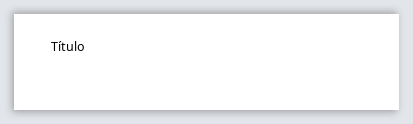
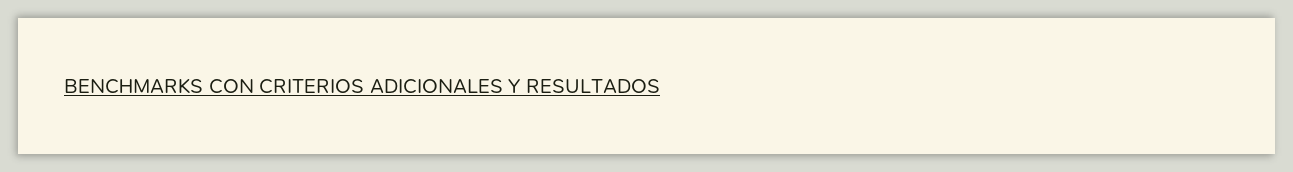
- Título
+ BENCHMARKS CON CRITERIOS ADICIONALES Y RESULTADOS

